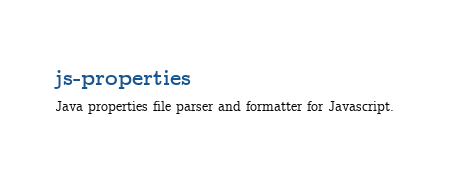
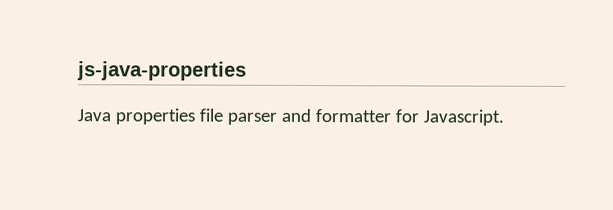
- js-properties
+ js-java-properties

